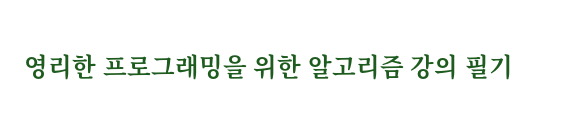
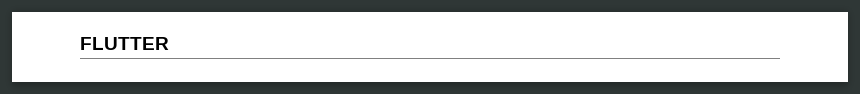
- 영리한 프로그래밍을 위한 알고리즘 강의 필기
+ FLUTTER

